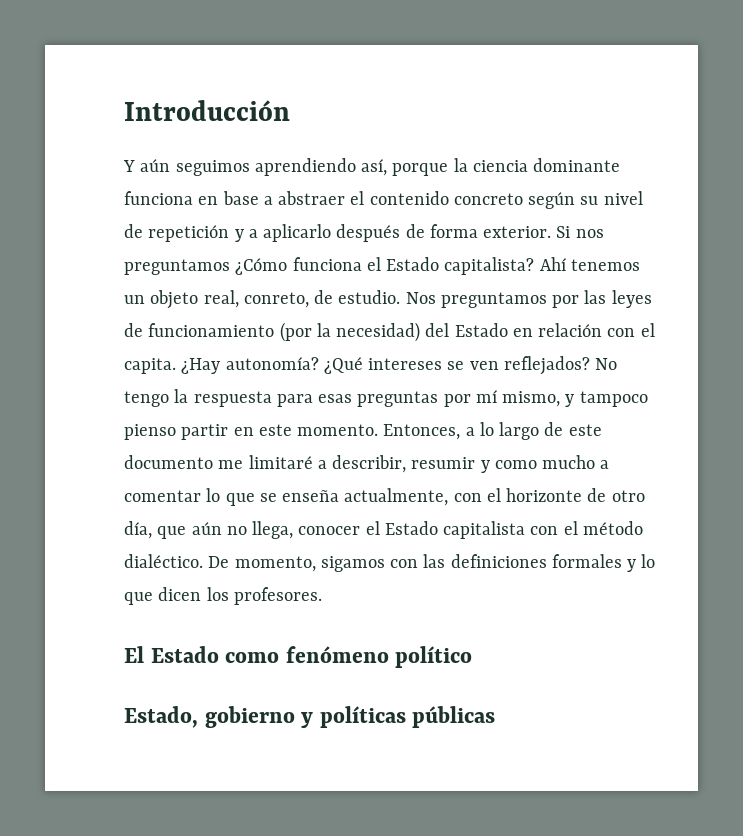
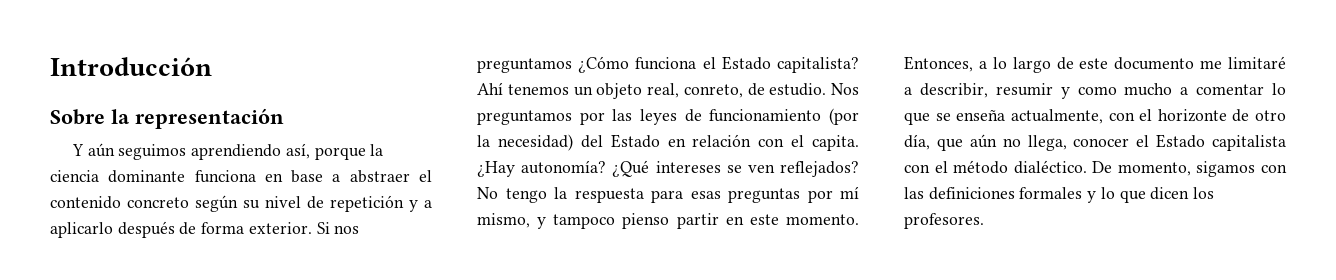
+ Sobre la representación
- El Estado como fenómeno político
- Estado, gobierno y políticas públicas

